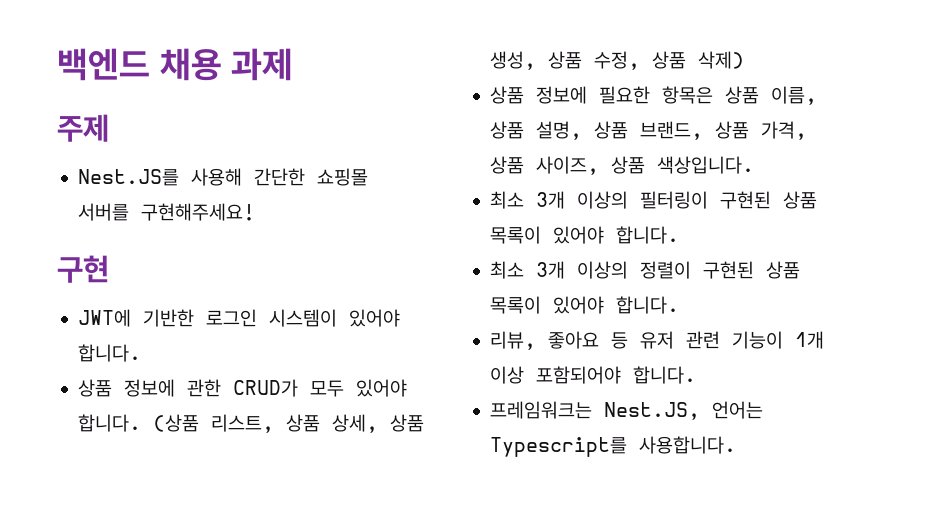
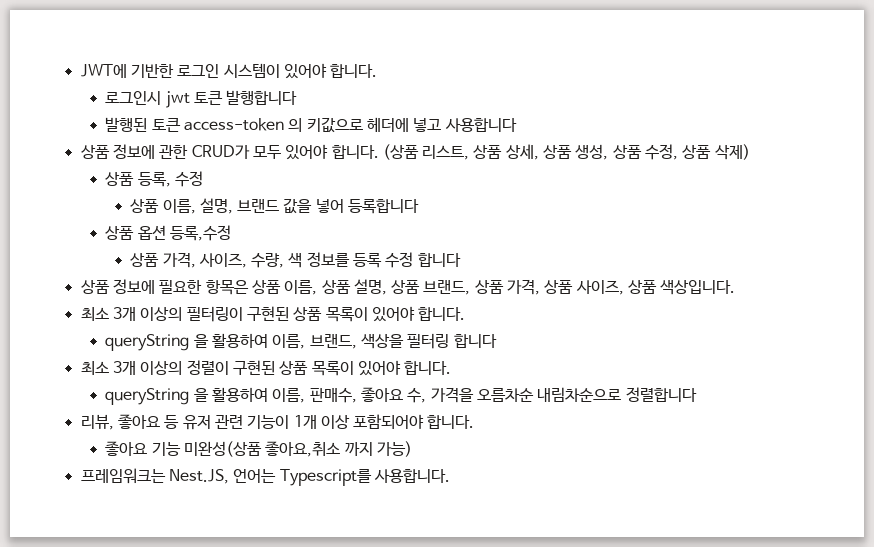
- 백엔드 채용 과제
- 주제
- Nest.JS를 사용해 간단한 쇼핑몰 서버를 구현해주세요!
- 구현
+ 로그인시 jwt 토큰 발행합니다
+ 발행된 토큰 access-token 의 키값으로 헤더에 넣고 사용합니다
+ 상품 등록, 수정
+ 상품 이름, 설명, 브랜드 값을 넣어 등록합니다
+ 상품 옵션 등록,수정
+ 상품 가격, 사이즈, 수량, 색 정보를 등록 수정 합니다
+ queryString 을 활용하여 이름, 브랜드, 색상을 필터링 합니다
+ queryString 을 활용하여 이름, 판매수, 좋아요 수, 가격을 오름차순 내림차순으로 정렬합니다
+ 좋아요 기능 미완성(상품 좋아요,취소 까지 가능)

